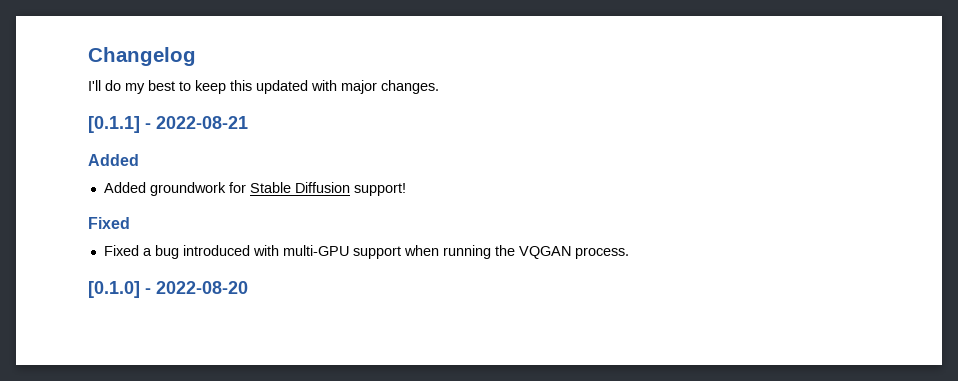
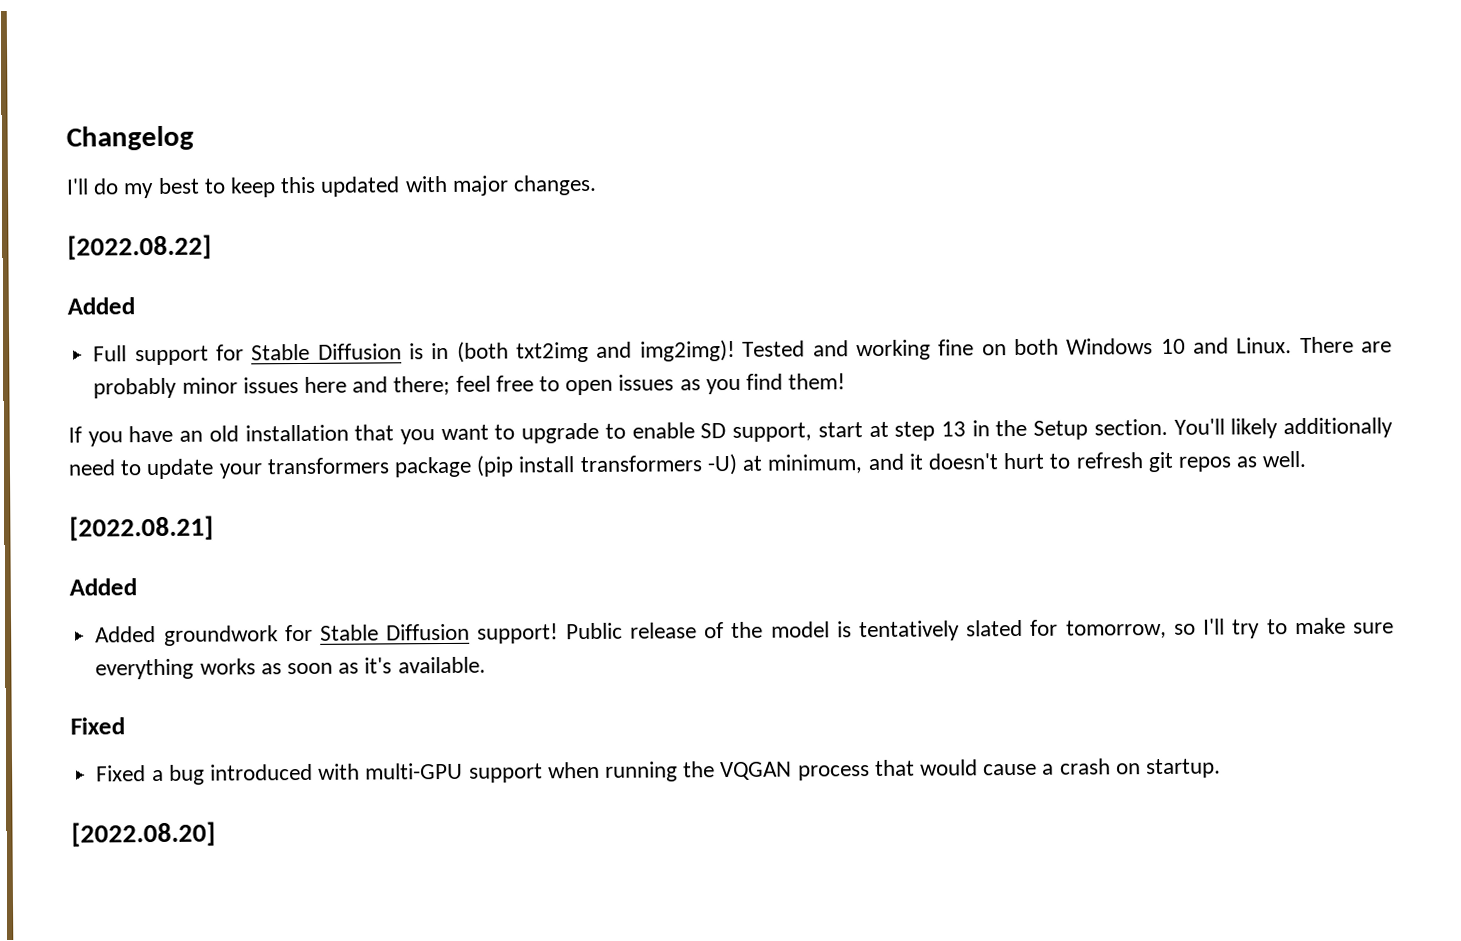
- [0.1.1] - 2022-08-21
+ [2022.08.22]
+ Added
+ Full support for Stable Diffusion is in (both txt2img and img2img)! Tested and working fine on both Windows 10 and Linux. There are probably minor issues here and there; feel free to open issues as you find them!
+ If you have an old installation that you want to upgrade to enable SD support, start at step 13 in the Setup section. You'll likely additionally need to update your transformers package (pip install transformers -U) at minimum, and it doesn't hurt to refresh git repos as well.
+ [2022.08.21]
+ Public release of the model is tentatively slated for tomorrow, so I'll try to make sure everything works as soon as it's available.
- Fixed a bug introduced with multi-GPU support when running the VQGAN process.
- [0.1.0] - 2022-08-20
+ Fixed a bug introduced with multi-GPU support when running the VQGAN process that would cause a crash on startup.
+ [2022.08.20]

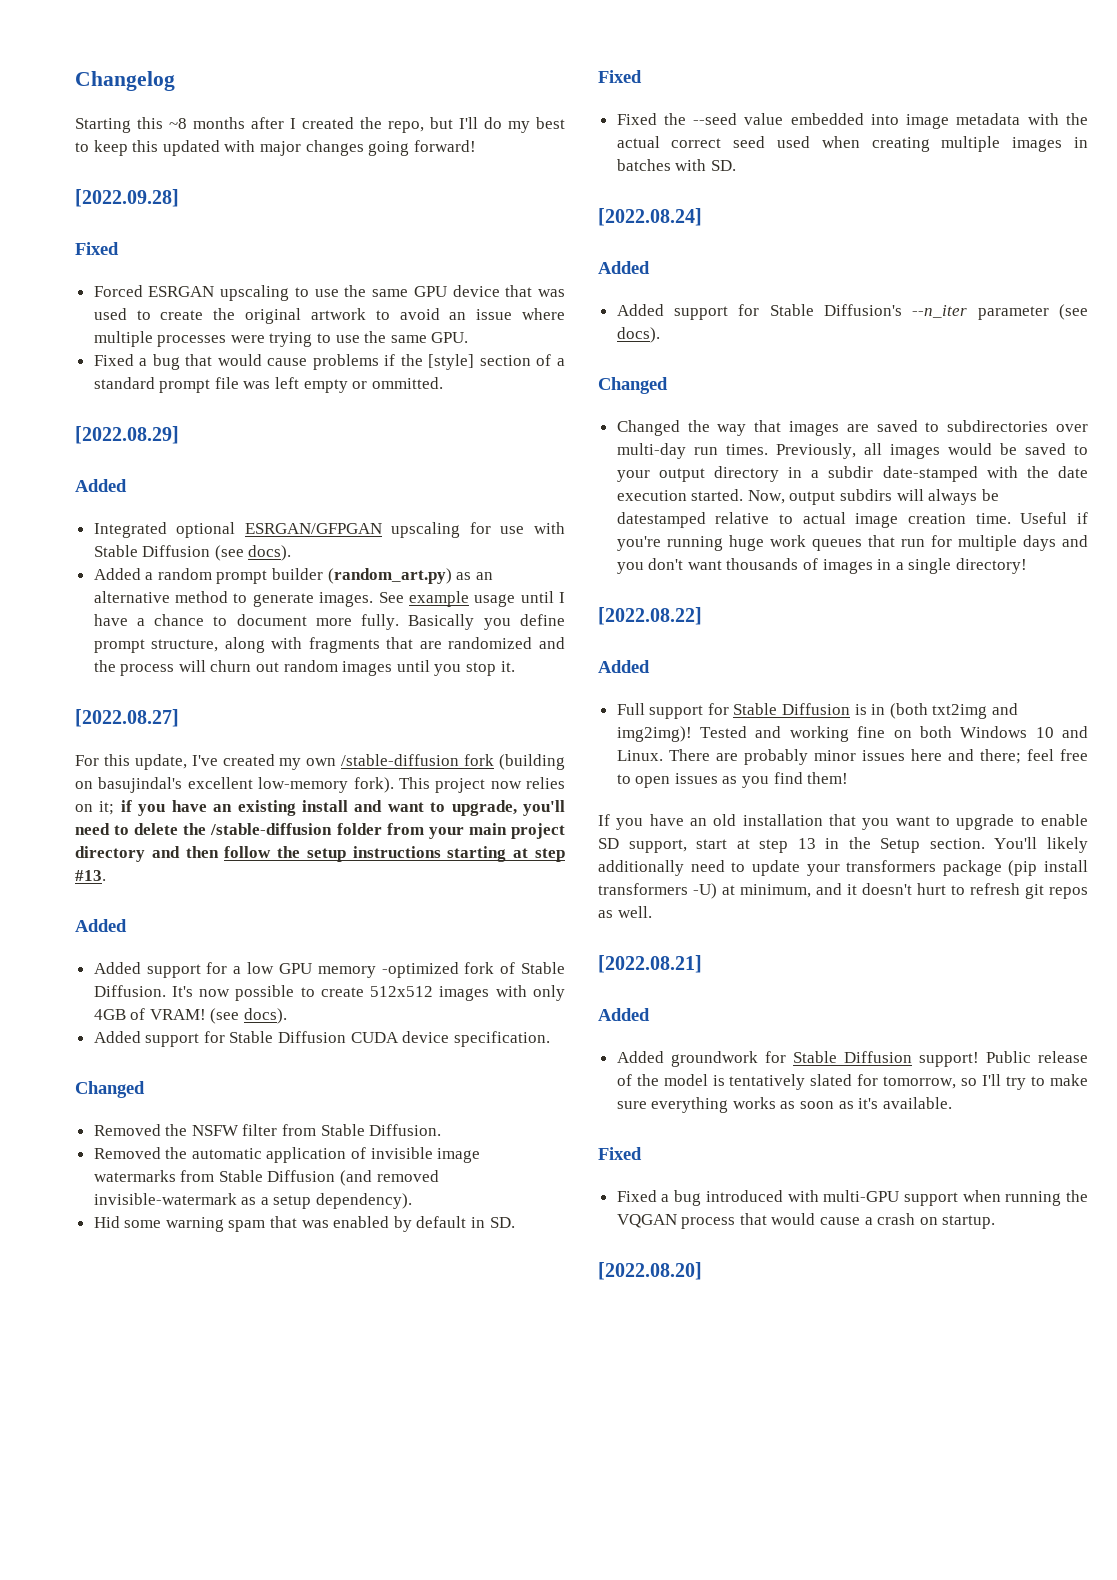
- I'll do my best to keep this updated with major changes.
+ Starting this ~8 months after I created the repo, but I'll do my best to keep this updated with major changes going forward!
+ [2022.09.28]
+ Fixed
+ Forced ESRGAN upscaling to use the same GPU device that was used to create the original artwork to avoid an issue where multiple processes were trying to use the same GPU.
+ Fixed a bug that would cause problems if the [style] section of a standard prompt file was left empty or ommitted.
+ [2022.08.29]
+ Added
+ Integrated optional ESRGAN/GFPGAN upscaling for use with Stable Diffusion (see docs).
+ Added a random prompt builder (random_art.py) as an alternative method to generate images. See example usage until I have a chance to document more fully. Basically you define prompt structure, along with fragments that are randomized and the process will churn out random images until you stop it.
+ [2022.08.27]
+ For this update, I've created my own /stable-diffusion fork (building on basujindal's excellent low-memory fork). This project now relies on it; if you have an existing install and want to upgrade, you'll need to delete the /stable-diffusion folder from your main project directory and then follow the setup instructions starting at step #13.
+ Added
+ Added support for a low GPU memory -optimized fork of Stable Diffusion. It's now possible to create 512x512 images with only 4GB of VRAM! (see docs).
+ Added support for Stable Diffusion CUDA device specification.
+ Changed
+ Removed the NSFW filter from Stable Diffusion.
+ Removed the automatic application of invisible image watermarks from Stable Diffusion (and removed invisible-watermark as a setup dependency).
+ Hid some warning spam that was enabled by default in SD.
+ Fixed
+ Fixed the --seed value embedded into image metadata with the actual correct seed used when creating multiple images in batches with SD.
+ [2022.08.24]
+ Added
+ Added support for Stable Diffusion's --n_iter parameter (see docs).
+ Changed
+ Changed the way that images are saved to subdirectories over multi-day run times. Previously, all images would be saved to your output directory in a subdir date-stamped with the date execution started. Now, output subdirs will always be datestamped relative to actual image creation time. Useful if you're running huge work queues that run for multiple days and you don't want thousands of images in a single directory!

